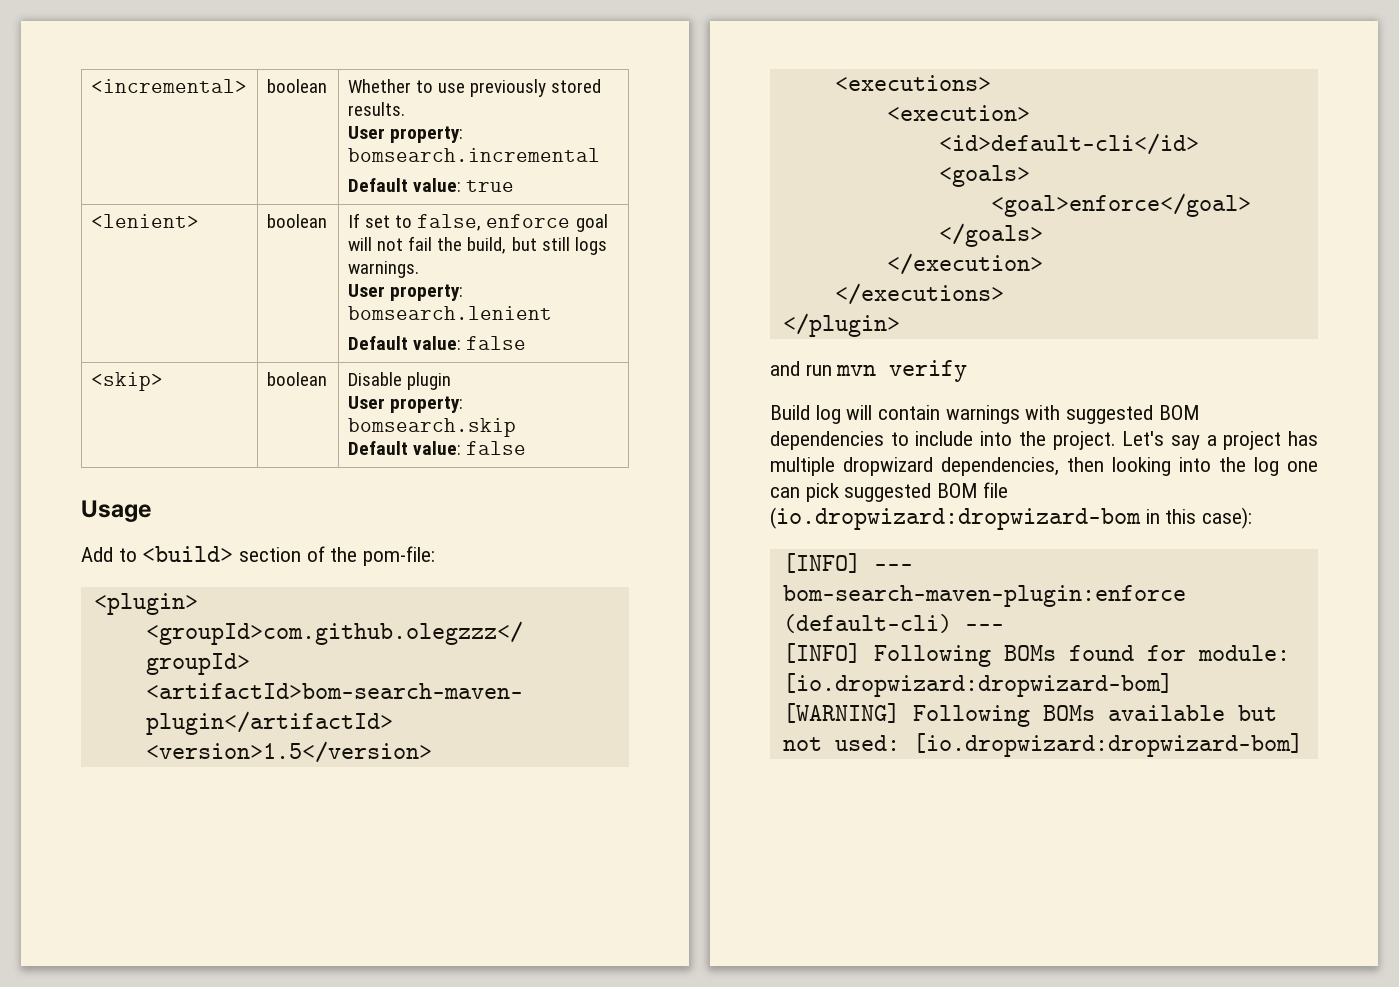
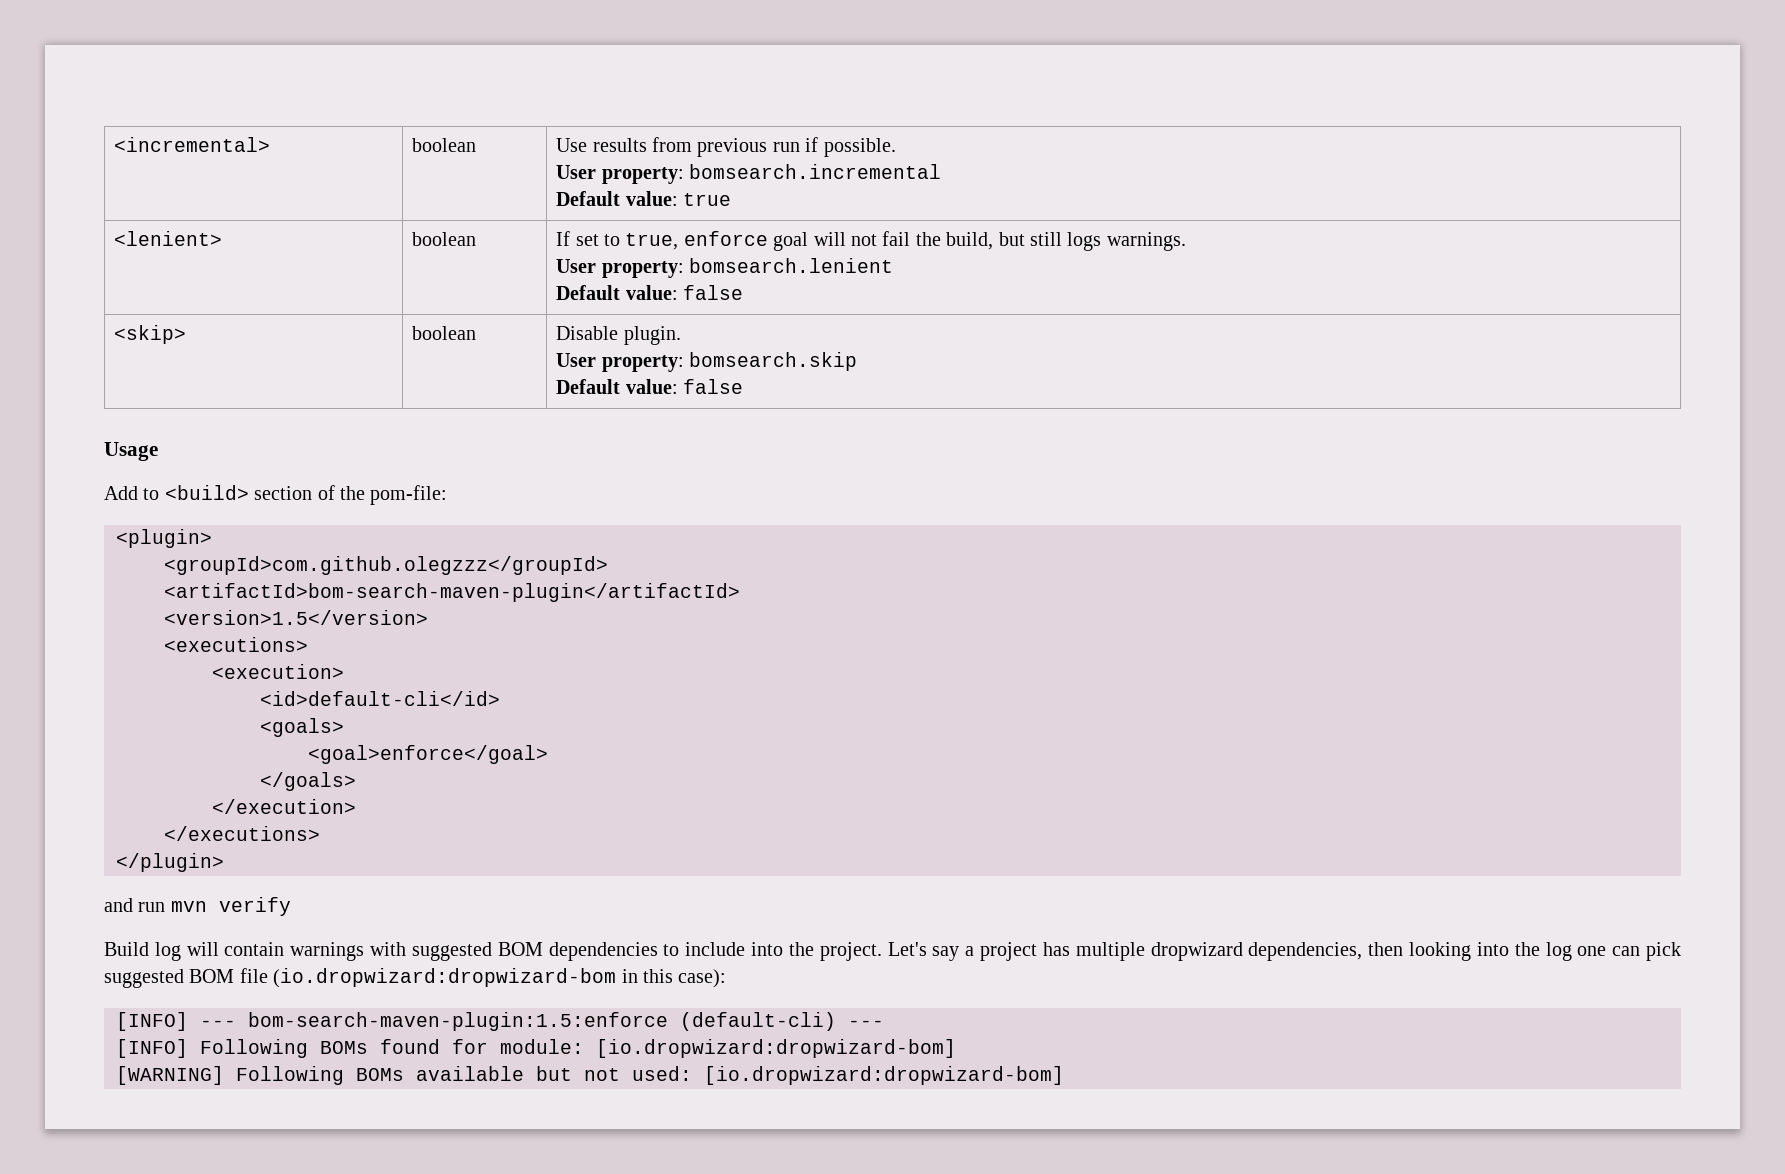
- <incremental> | boolean | Whether to use previously stored results.
+ <incremental> | boolean | Use results from previous run if possible.
- <lenient> | boolean | If set to false, enforce goal will not fail the build, but still logs warnings.
+ <lenient> | boolean | If set to true, enforce goal will not fail the build, but still logs warnings.
- <skip> | boolean | Disable plugin
+ <skip> | boolean | Disable plugin.
- [INFO] --- bom-search-maven-plugin:enforce (default-cli) ---
+ [INFO] --- bom-search-maven-plugin:1.5:enforce (default-cli) ---

